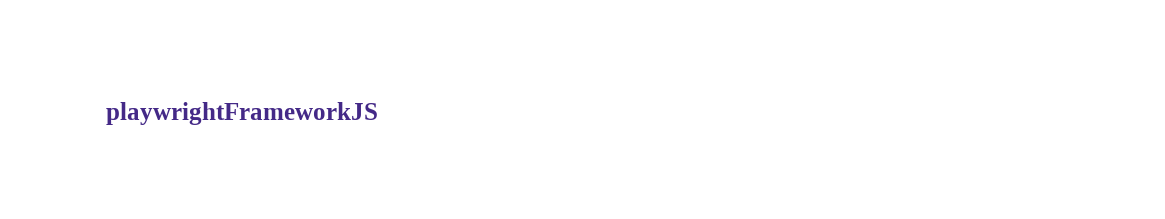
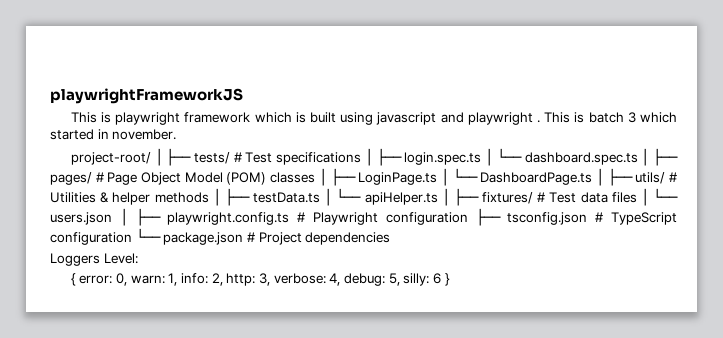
+ This is playwright framework which is built using javascript and playwright . This is batch 3 which started in november.
+ project-root/ │ ├── tests/ # Test specifications │ ├── login.spec.ts │ └── dashboard.spec.ts │ ├── pages/ # Page Object Model (POM) classes │ ├── LoginPage.ts │ └── DashboardPage.ts │ ├── utils/ # Utilities & helper methods │ ├── testData.ts │ └── apiHelper.ts │ ├── fixtures/ # Test data files │ └── users.json │ ├── playwright.config.ts # Playwright configuration ├── tsconfig.json # TypeScript configuration └── package.json # Project dependencies
+ Loggers Level:
+ { error: 0, warn: 1, info: 2, http: 3, verbose: 4, debug: 5, silly: 6 }

